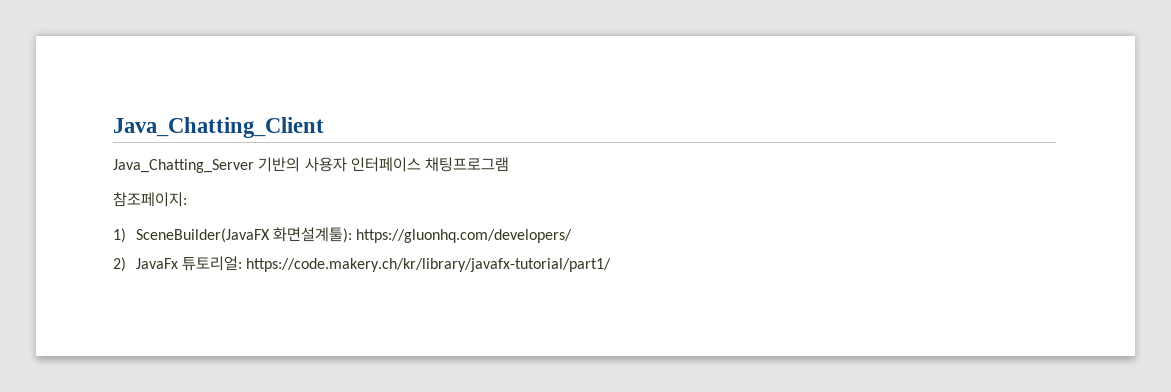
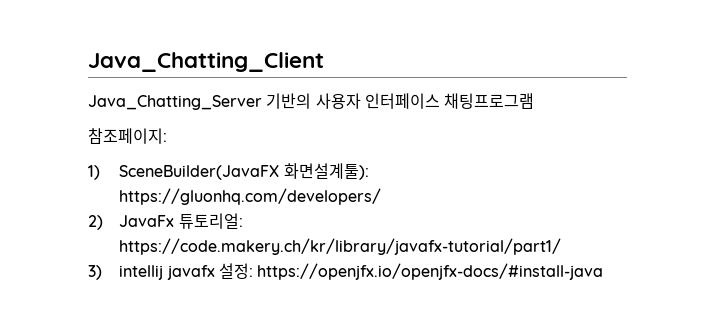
+ 3) intellij javafx 설정: https://openjfx.io/openjfx-docs/#install-java

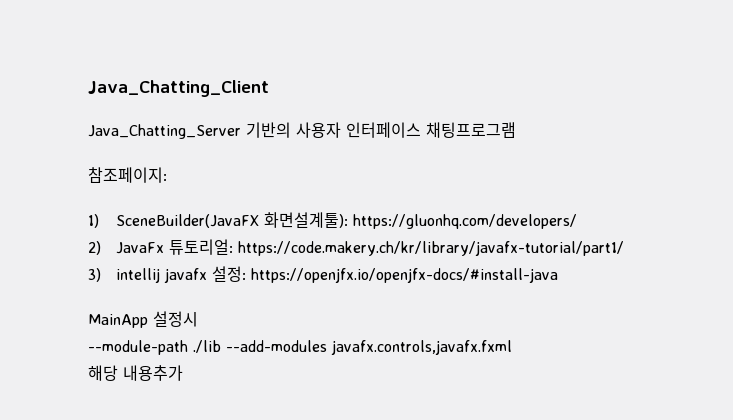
+ MainApp 설정시
+ --module-path ./lib --add-modules javafx.controls,javafx.fxml
+ 해당 내용추가

